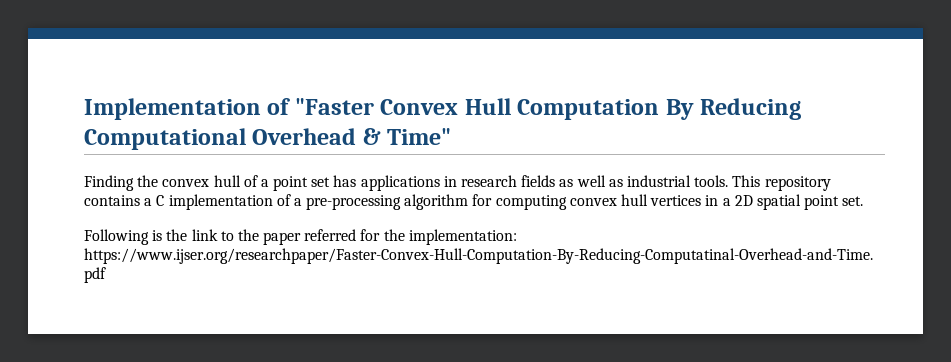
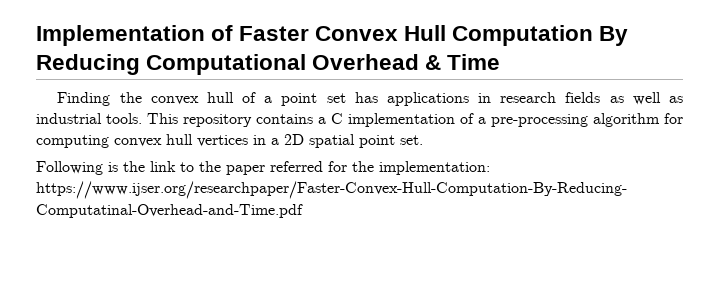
- Implementation of "Faster Convex Hull Computation By Reducing Computational Overhead & Time"
+ Implementation of Faster Convex Hull Computation By Reducing Computational Overhead & Time

